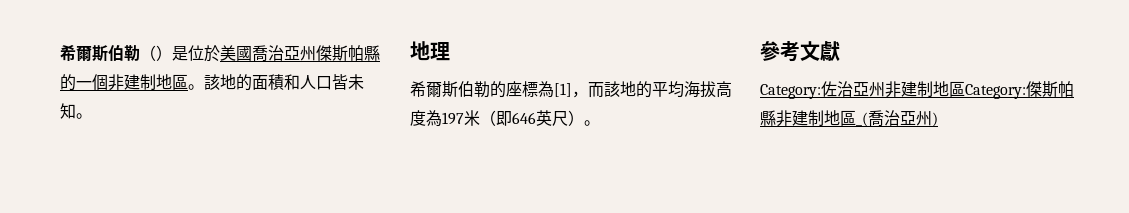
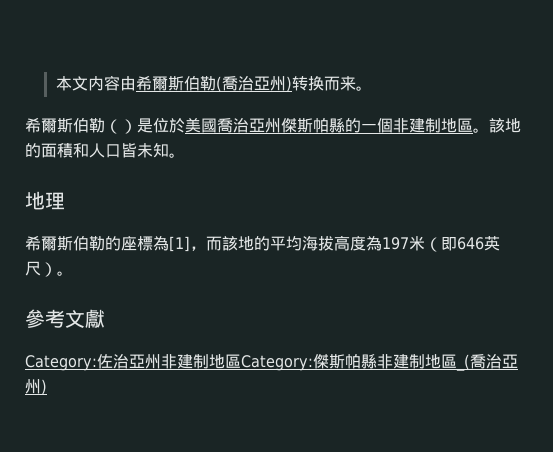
+ 本文内容由希爾斯伯勒(喬治亞州)转换而来。

